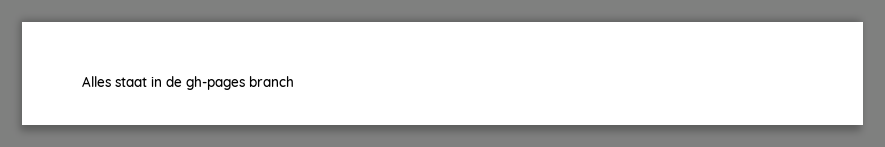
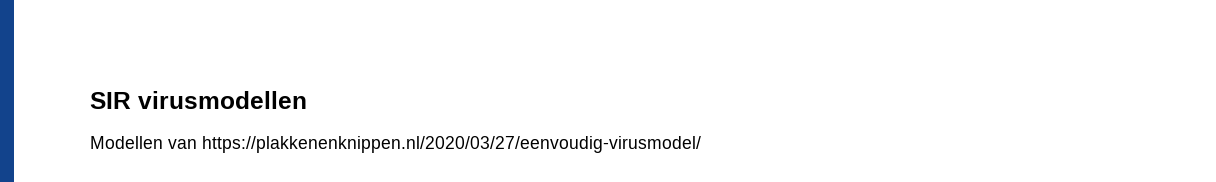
- Alles staat in de gh-pages branch
+ SIR virusmodellen
+ Modellen van https://plakkenenknippen.nl/2020/03/27/eenvoudig-virusmodel/

